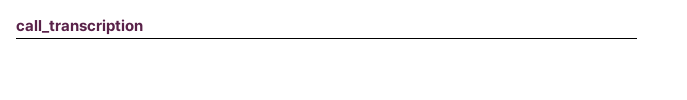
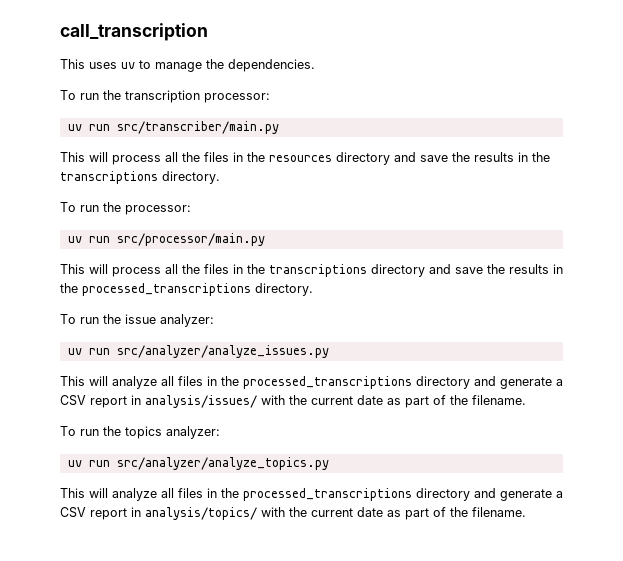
+ This uses uv to manage the dependencies.
+ To run the transcription processor:
+ uv run src/transcriber/main.py
+ This will process all the files in the resources directory and save the results in the transcriptions directory.
+ To run the processor:
+ uv run src/processor/main.py
+ This will process all the files in the transcriptions directory and save the results in the processed_transcriptions directory.
+ To run the issue analyzer:
+ uv run src/analyzer/analyze_issues.py
+ This will analyze all files in the processed_transcriptions directory and generate a CSV report in analysis/issues/ with the current date as part of the filename.
+ To run the topics analyzer:
+ uv run src/analyzer/analyze_topics.py
+ This will analyze all files in the processed_transcriptions directory and generate a CSV report in analysis/topics/ with the current date as part of the filename.

